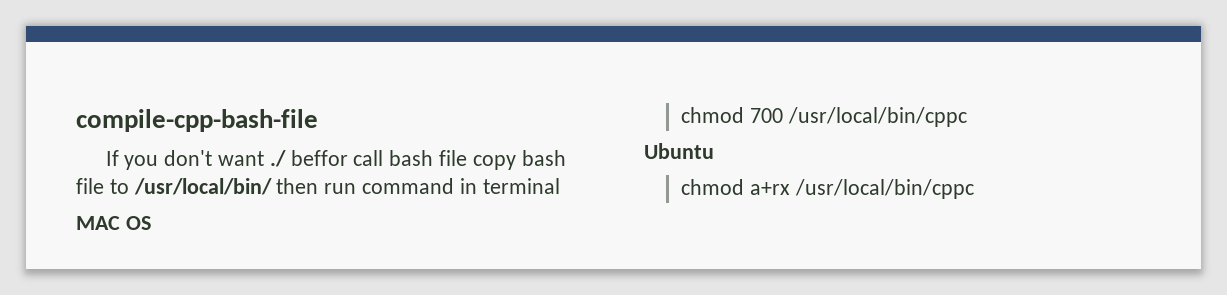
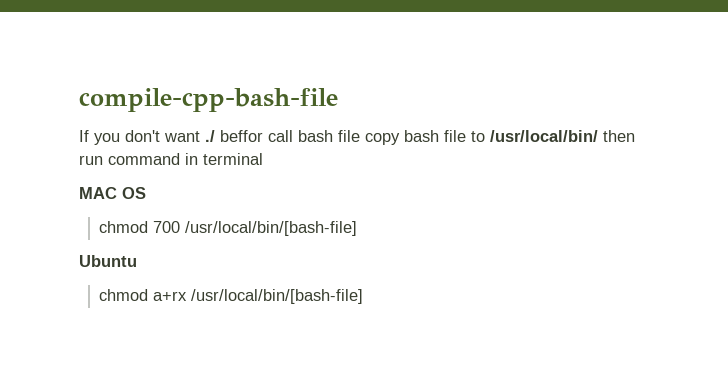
- chmod 700 /usr/local/bin/cppc
+ chmod 700 /usr/local/bin/[bash-file]
- chmod a+rx /usr/local/bin/cppc
+ chmod a+rx /usr/local/bin/[bash-file]

